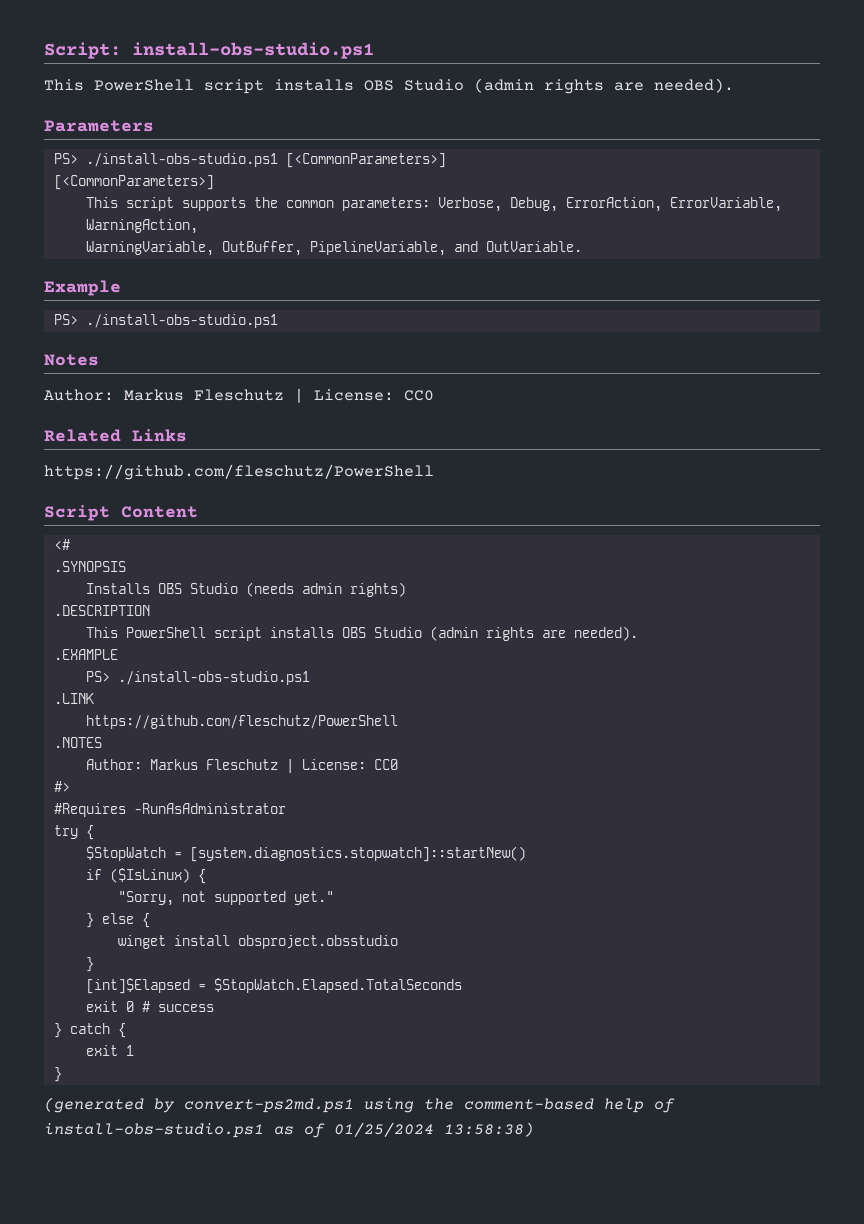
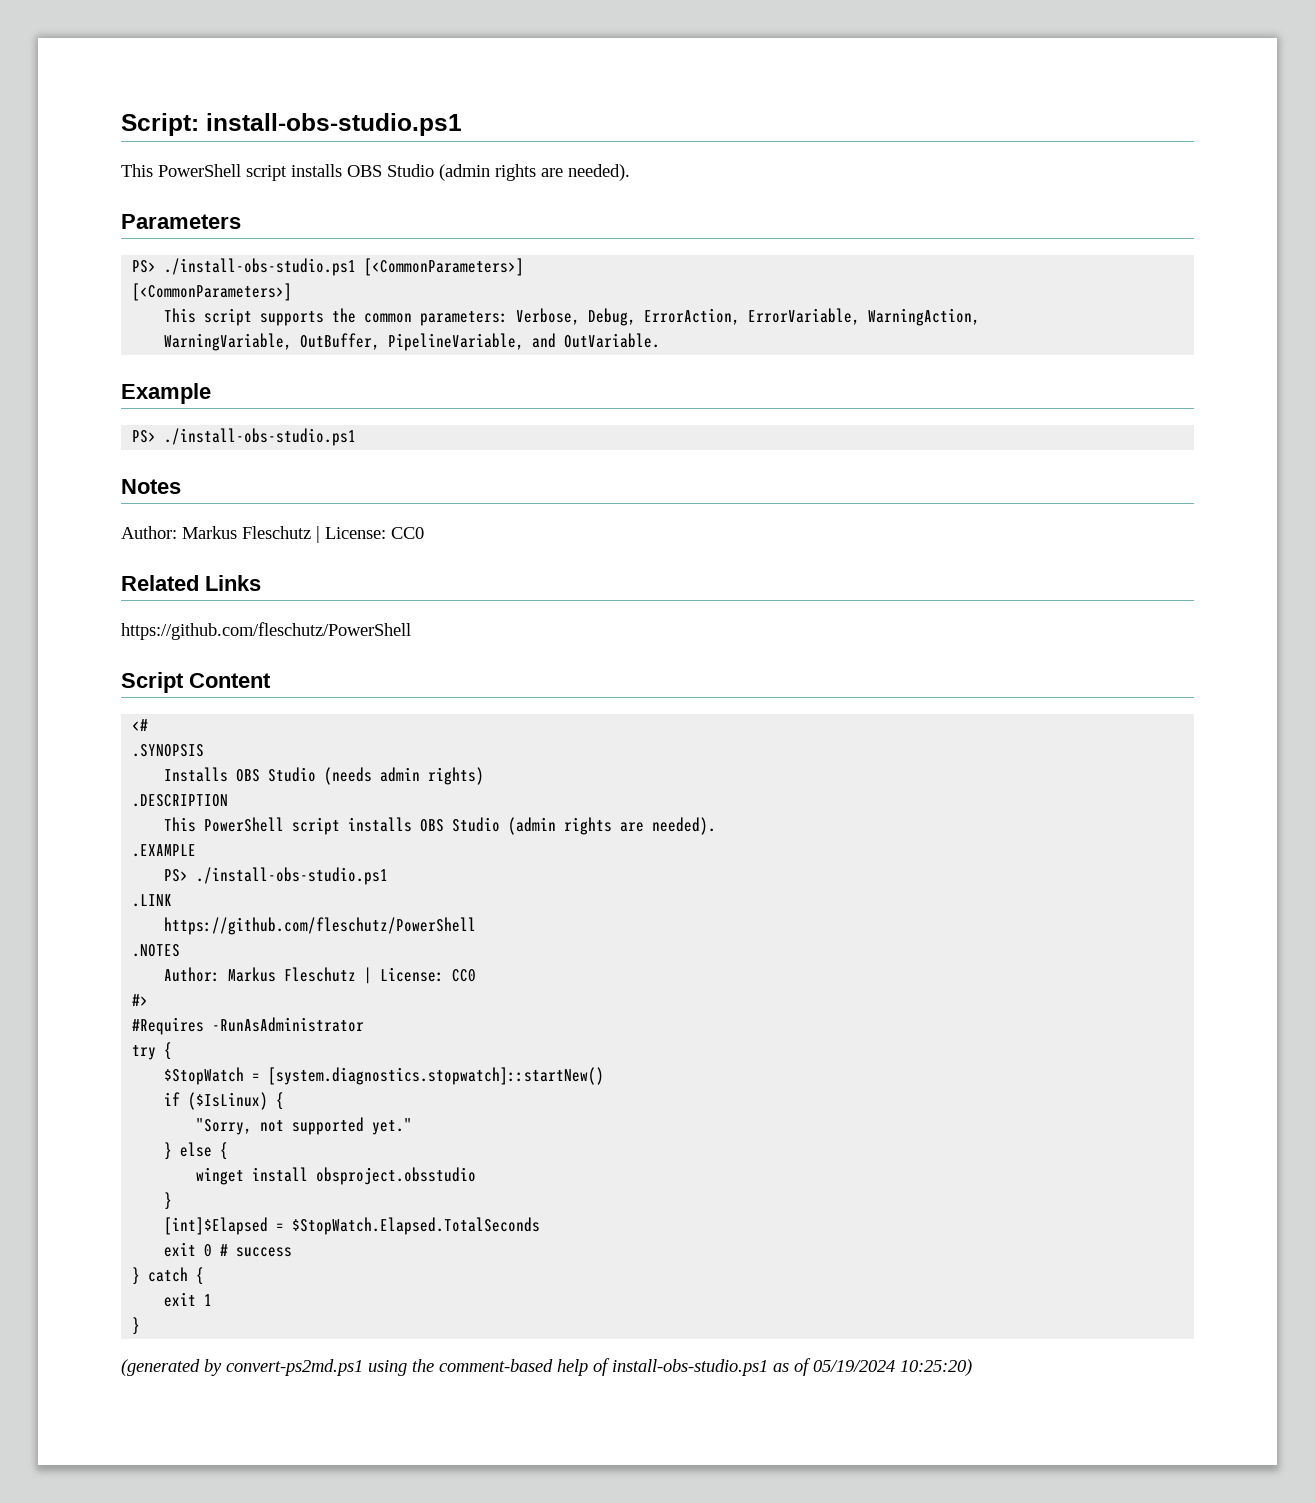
- (generated by convert-ps2md.ps1 using the comment-based help of install-obs-studio.ps1 as of 01/25/2024 13:58:38)
+ (generated by convert-ps2md.ps1 using the comment-based help of install-obs-studio.ps1 as of 05/19/2024 10:25:20)

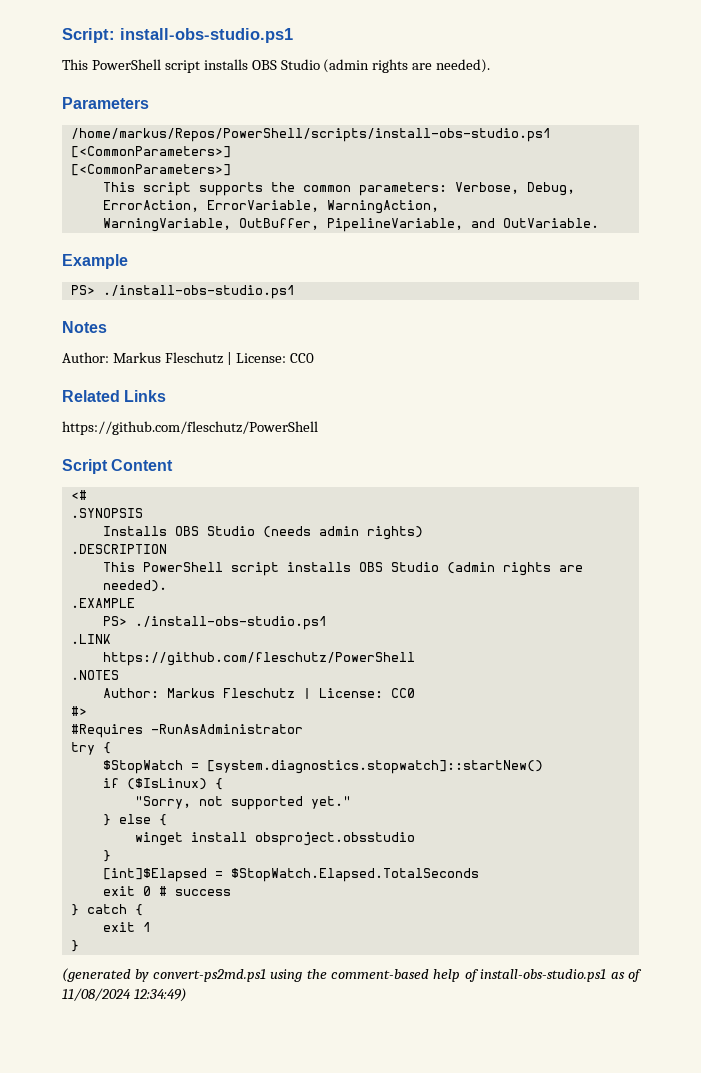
- PS> ./install-obs-studio.ps1 [<CommonParameters>]
+ /home/markus/Repos/PowerShell/scripts/install-obs-studio.ps1 [<CommonParameters>]
- (generated by convert-ps2md.ps1 using the comment-based help of install-obs-studio.ps1 as of 05/19/2024 10:25:20)
+ (generated by convert-ps2md.ps1 using the comment-based help of install-obs-studio.ps1 as of 11/08/2024 12:34:49)

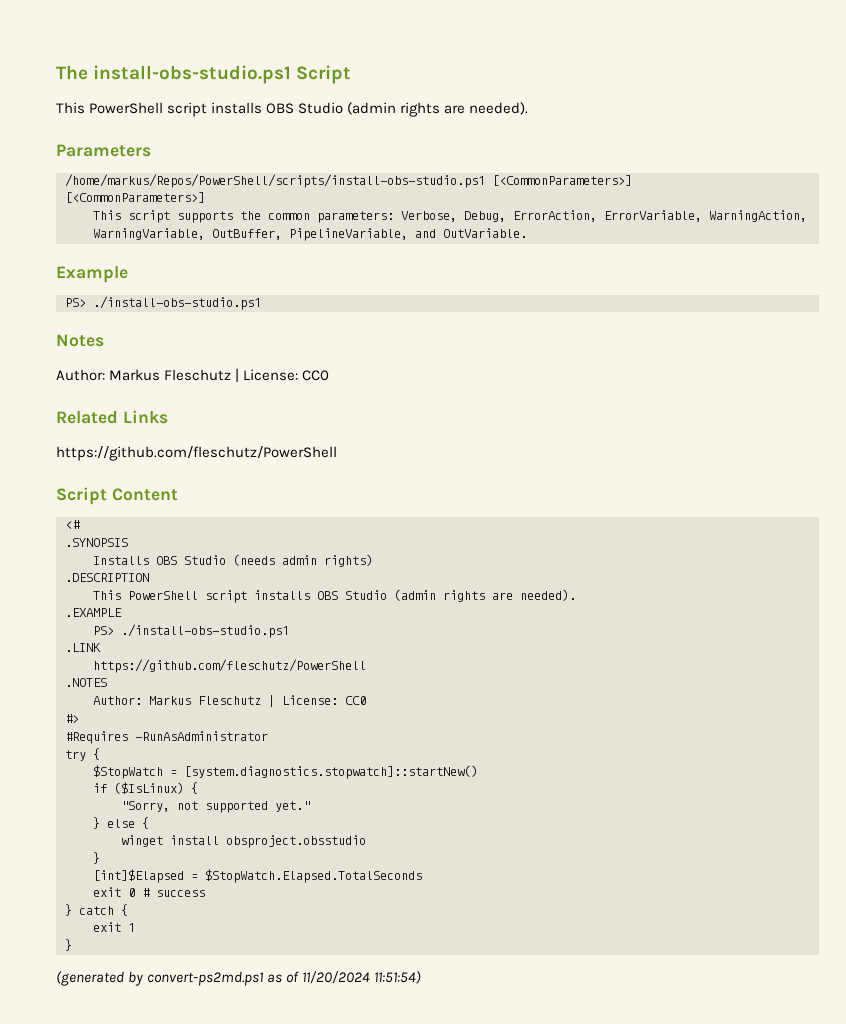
- Script: install-obs-studio.ps1
+ The install-obs-studio.ps1 Script
- (generated by convert-ps2md.ps1 using the comment-based help of install-obs-studio.ps1 as of 11/08/2024 12:34:49)
+ (generated by convert-ps2md.ps1 as of 11/20/2024 11:51:54)

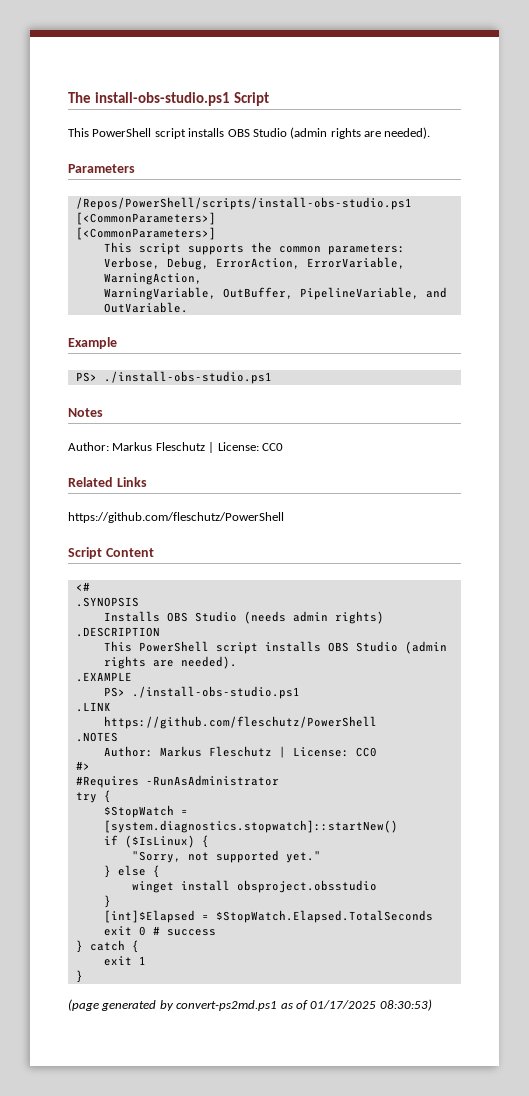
- /home/markus/Repos/PowerShell/scripts/install-obs-studio.ps1 [<CommonParameters>]
+ /Repos/PowerShell/scripts/install-obs-studio.ps1 [<CommonParameters>]
- (generated by convert-ps2md.ps1 as of 11/20/2024 11:51:54)
+ (page generated by convert-ps2md.ps1 as of 01/17/2025 08:30:53)

